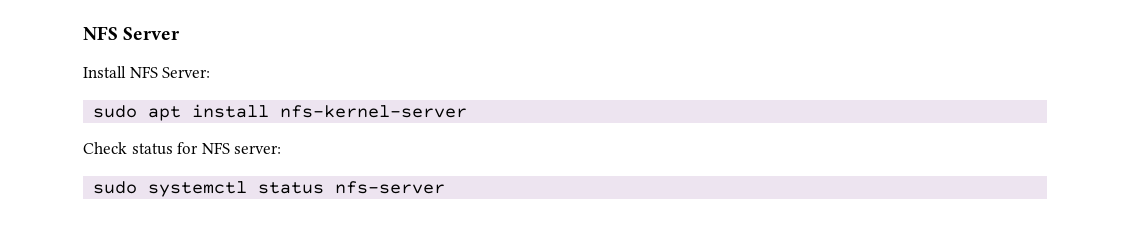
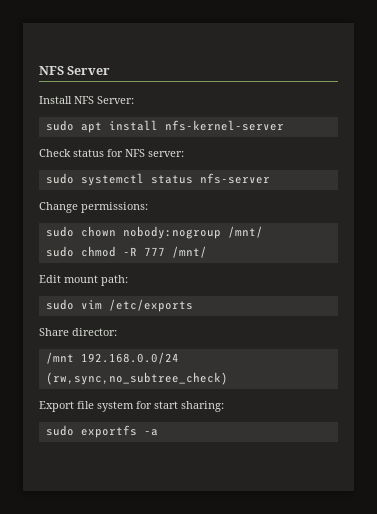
+ Change permissions:
+ sudo chown nobody:nogroup /mnt/
+ sudo chmod -R 777 /mnt/
+ Edit mount path:
+ sudo vim /etc/exports
+ Share director:
+ /mnt 192.168.0.0/24 (rw,sync,no_subtree_check)
+ Export file system for start sharing:
+ sudo exportfs -a

